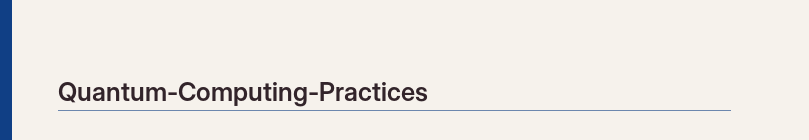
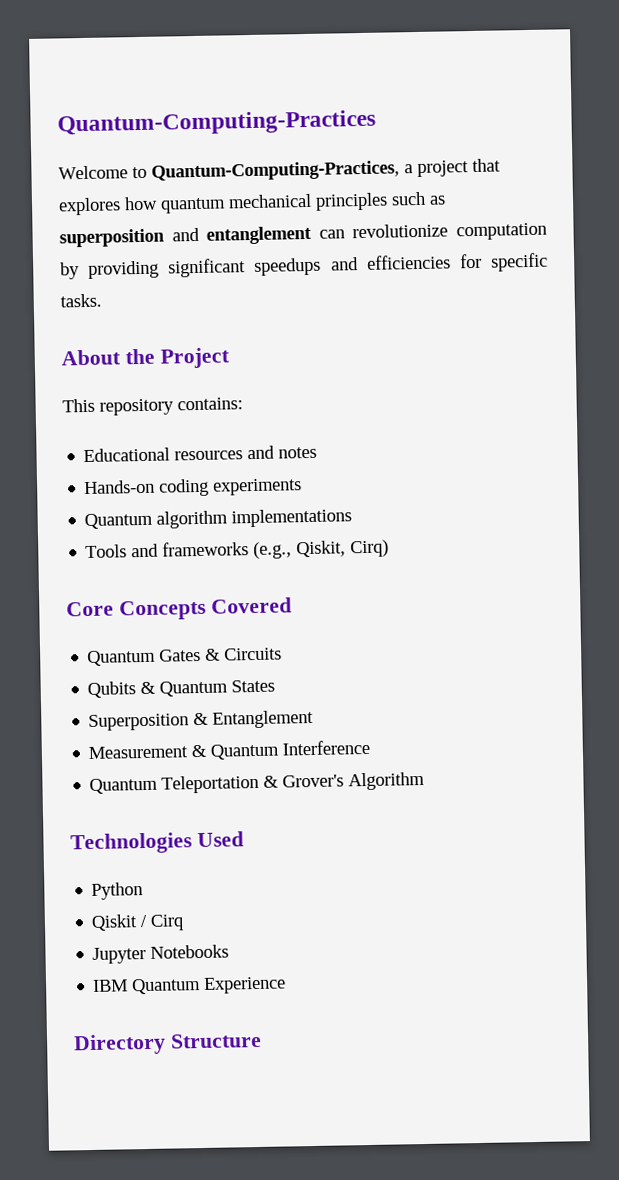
+ Welcome to Quantum-Computing-Practices, a project that explores how quantum mechanical principles such as superposition and entanglement can revolutionize computation by providing significant speedups and efficiencies for specific tasks.
+ About the Project
+ This repository contains:
+ Educational resources and notes
+ Hands-on coding experiments
+ Quantum algorithm implementations
+ Tools and frameworks (e.g., Qiskit, Cirq)
+ Core Concepts Covered
+ Quantum Gates & Circuits
+ Qubits & Quantum States
+ Superposition & Entanglement
+ Measurement & Quantum Interference
+ Quantum Teleportation & Grover's Algorithm
+ Technologies Used
+ Python
+ Qiskit / Cirq
+ Jupyter Notebooks
+ IBM Quantum Experience
+ Directory Structure

